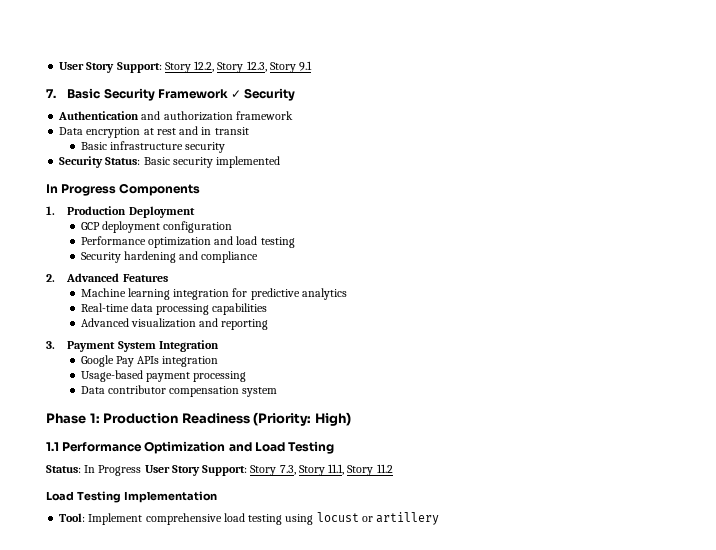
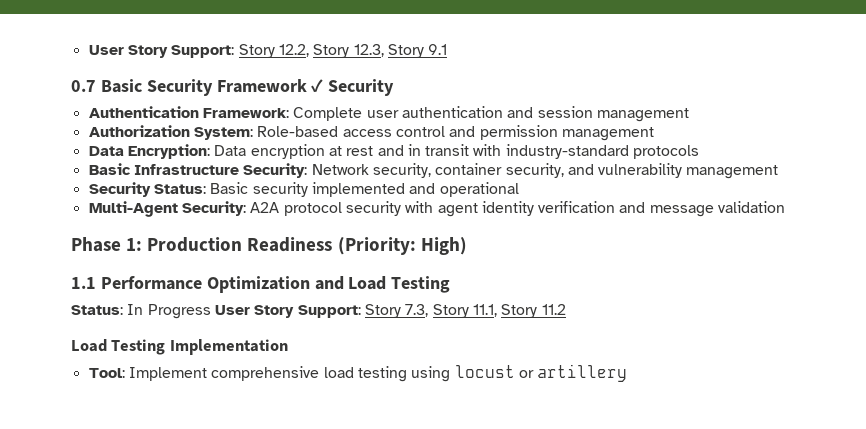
- 7. Basic Security Framework ✓ Security
+ 0.7 Basic Security Framework ✓ Security
- Authentication and authorization framework
- Data encryption at rest and in transit
- Basic infrastructure security
+ Authentication Framework: Complete user authentication and session management
+ Authorization System: Role-based access control and permission management
+ Data Encryption: Data encryption at rest and in transit with industry-standard protocols
+ Basic Infrastructure Security: Network security, container security, and vulnerability management
- Security Status: Basic security implemented
- In Progress Components
- 1. Production Deployment
- GCP deployment configuration
- Performance optimization and load testing
- Security hardening and compliance
- 2. Advanced Features
- Machine learning integration for predictive analytics
- Real-time data processing capabilities
- Advanced visualization and reporting
- 3. Payment System Integration
- Google Pay APIs integration
- Usage-based payment processing
- Data contributor compensation system
+ Security Status: Basic security implemented and operational
+ Multi-Agent Security: A2A protocol security with agent identity verification and message validation

